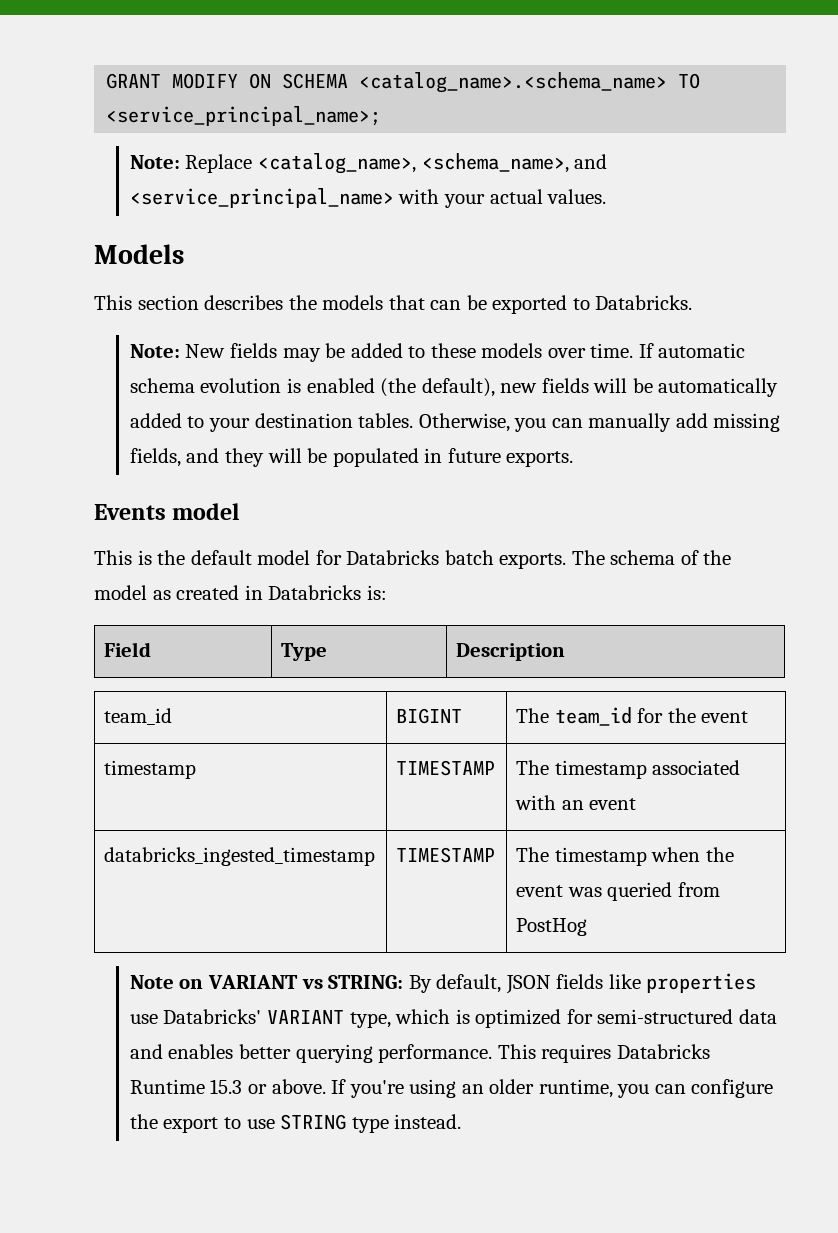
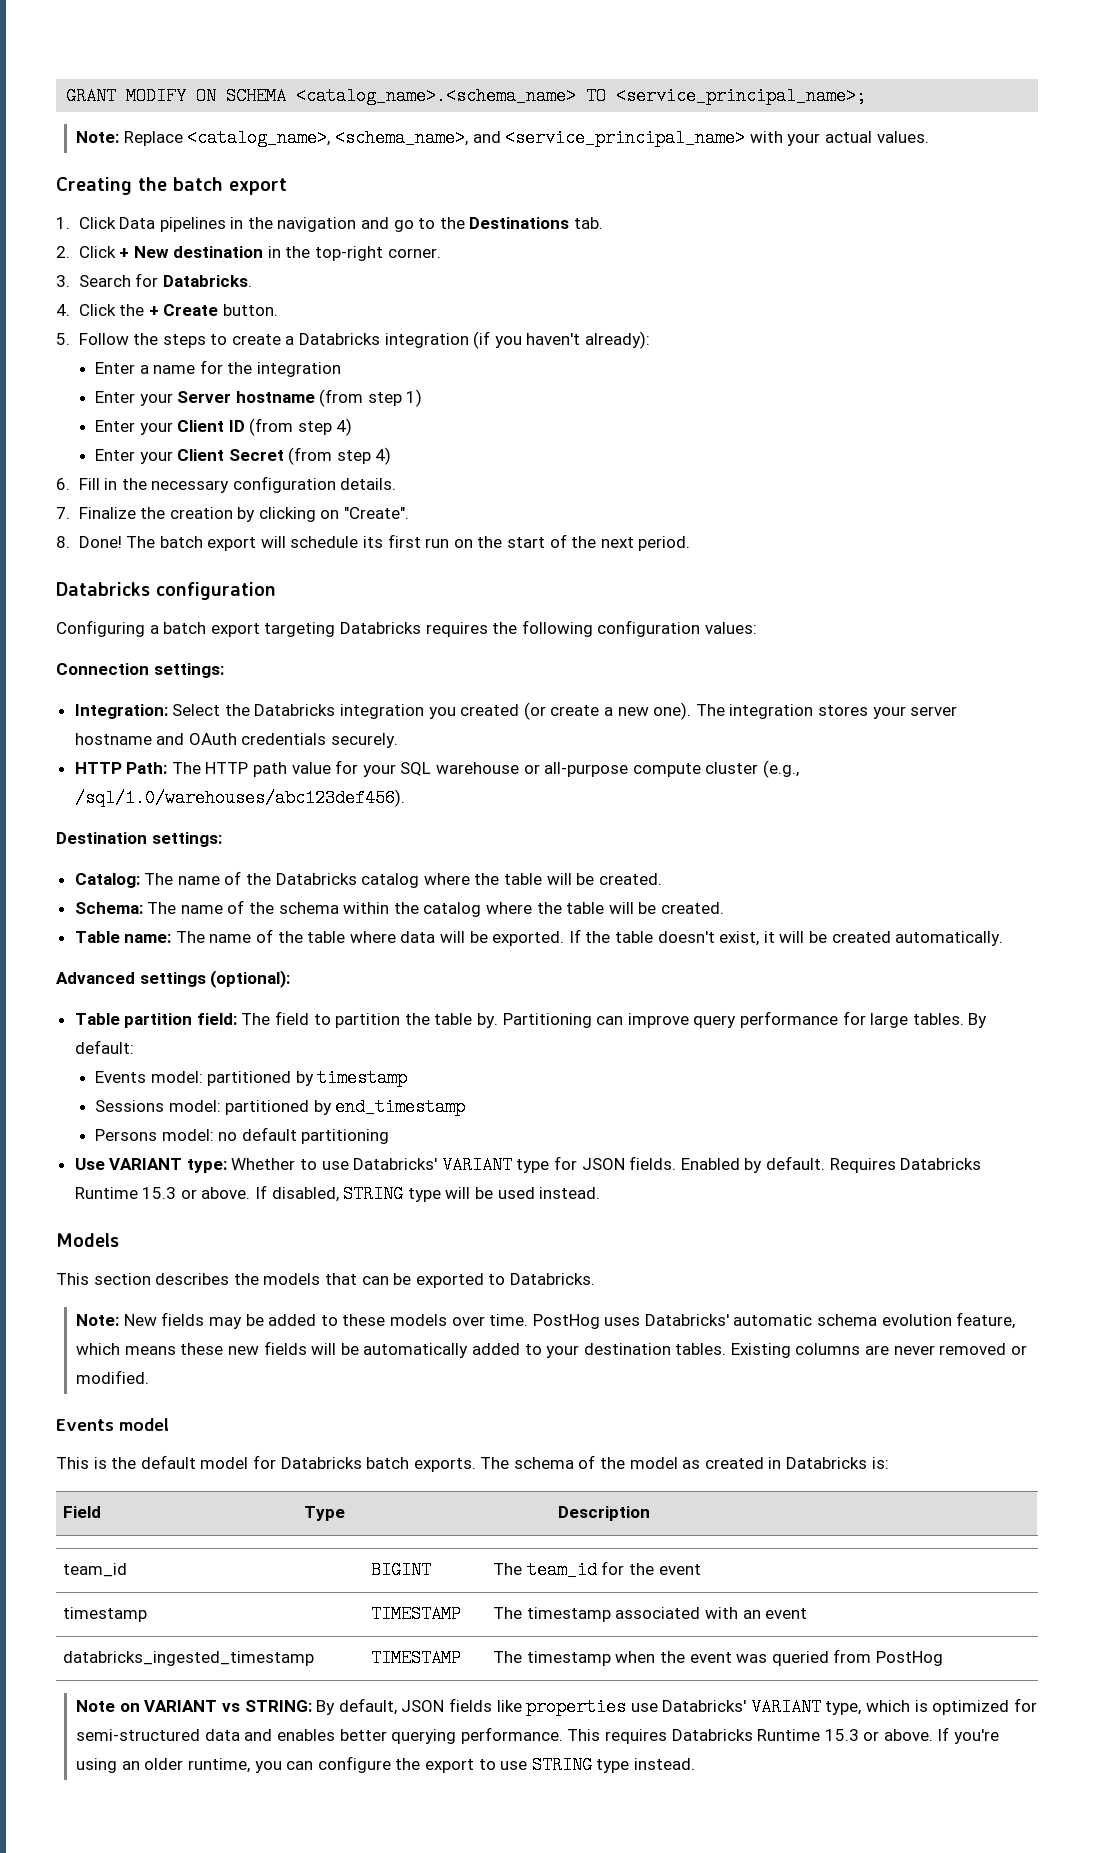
+ Creating the batch export
+ 1. Click Data pipelines in the navigation and go to the Destinations tab.
+ 2. Click + New destination in the top-right corner.
+ 3. Search for Databricks.
+ 4. Click the + Create button.
+ 5. Follow the steps to create a Databricks integration (if you haven't already):
+ Enter a name for the integration
+ Enter your Server hostname (from step 1)
+ Enter your Client ID (from step 4)
+ Enter your Client Secret (from step 4)
+ 6. Fill in the necessary configuration details.
+ 7. Finalize the creation by clicking on "Create".
+ 8. Done! The batch export will schedule its first run on the start of the next period.
+ Databricks configuration
+ Configuring a batch export targeting Databricks requires the following configuration values:
+ Connection settings:
+ Integration: Select the Databricks integration you created (or create a new one). The integration stores your server hostname and OAuth credentials securely.
+ HTTP Path: The HTTP path value for your SQL warehouse or all-purpose compute cluster (e.g., /sql/1.0/warehouses/abc123def456).
+ Destination settings:
+ Catalog: The name of the Databricks catalog where the table will be created.
+ Schema: The name of the schema within the catalog where the table will be created.
+ Table name: The name of the table where data will be exported. If the table doesn't exist, it will be created automatically.
+ Advanced settings (optional):
+ Table partition field: The field to partition the table by. Partitioning can improve query performance for large tables. By default:
+ Events model: partitioned by timestamp
+ Sessions model: partitioned by end_timestamp
+ Persons model: no default partitioning
+ Use VARIANT type: Whether to use Databricks' VARIANT type for JSON fields. Enabled by default. Requires Databricks Runtime 15.3 or above. If disabled, STRING type will be used instead.
- If automatic schema evolution is enabled (the default), new fields will be automatically added to your destination tables.
+ PostHog uses Databricks' automatic schema evolution feature, which means these new fields will be automatically added to your destination tables.
- Otherwise, you can manually add missing fields, and they will be populated in future exports.
+ Existing columns are never removed or modified.

